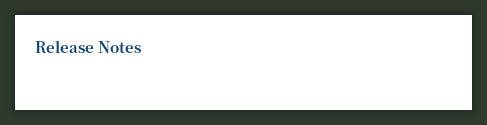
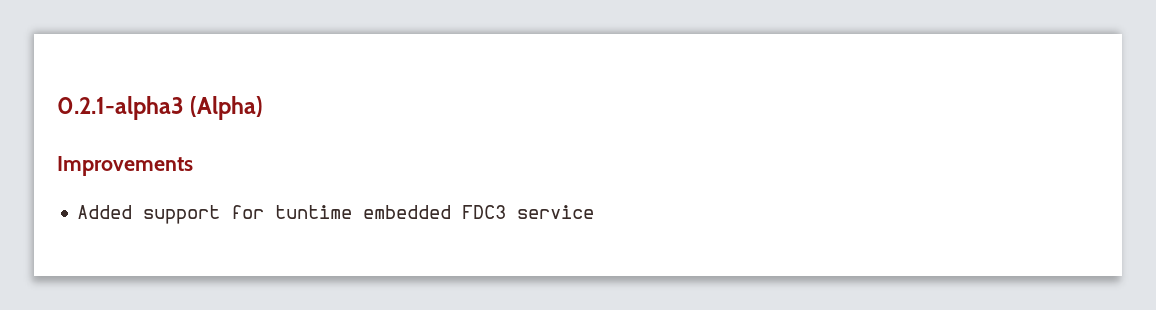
- Release Notes
+ 0.2.1-alpha3 (Alpha)
+ Improvements
+ Added support for tuntime embedded FDC3 service

